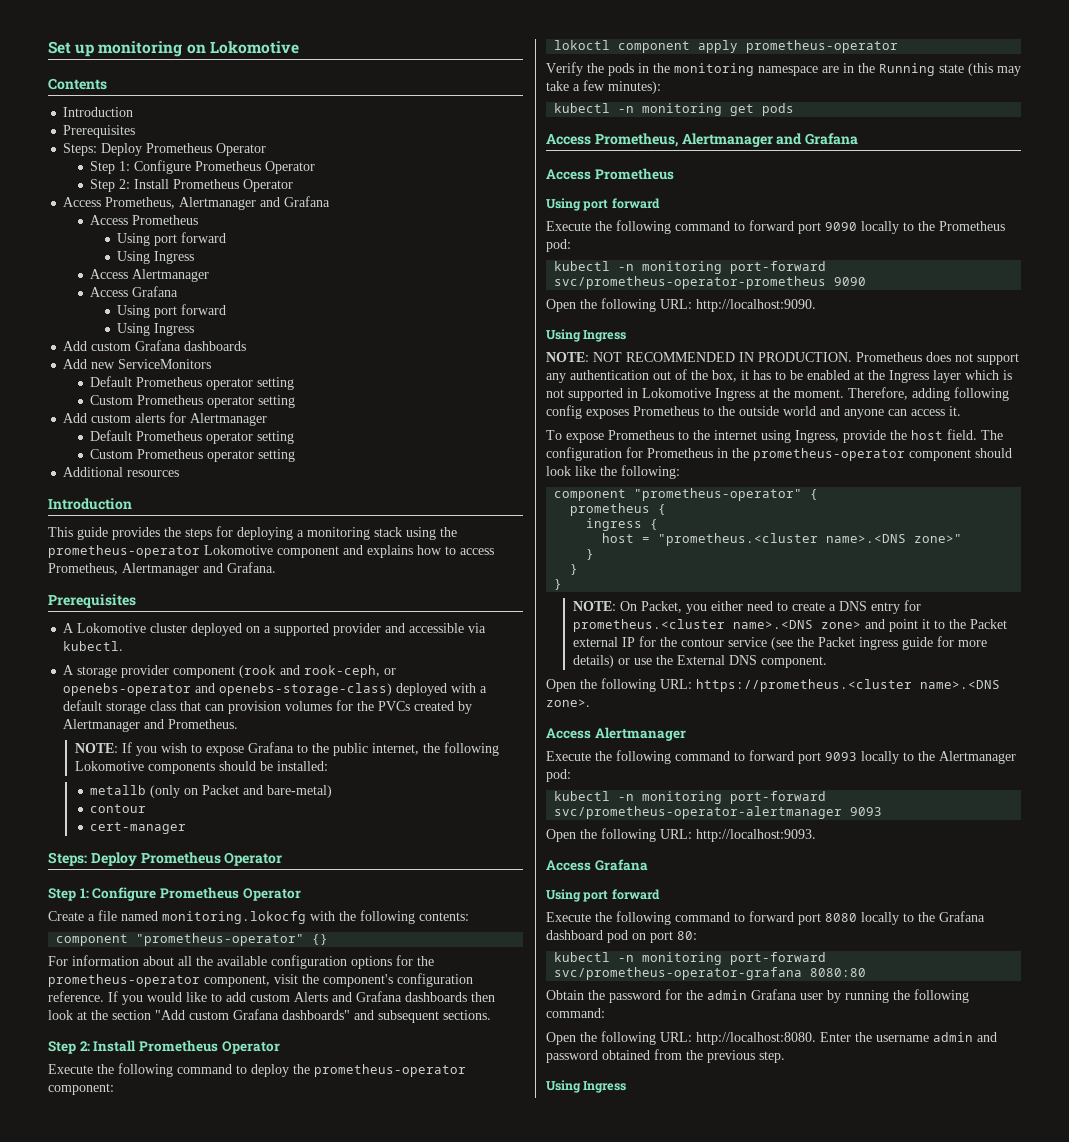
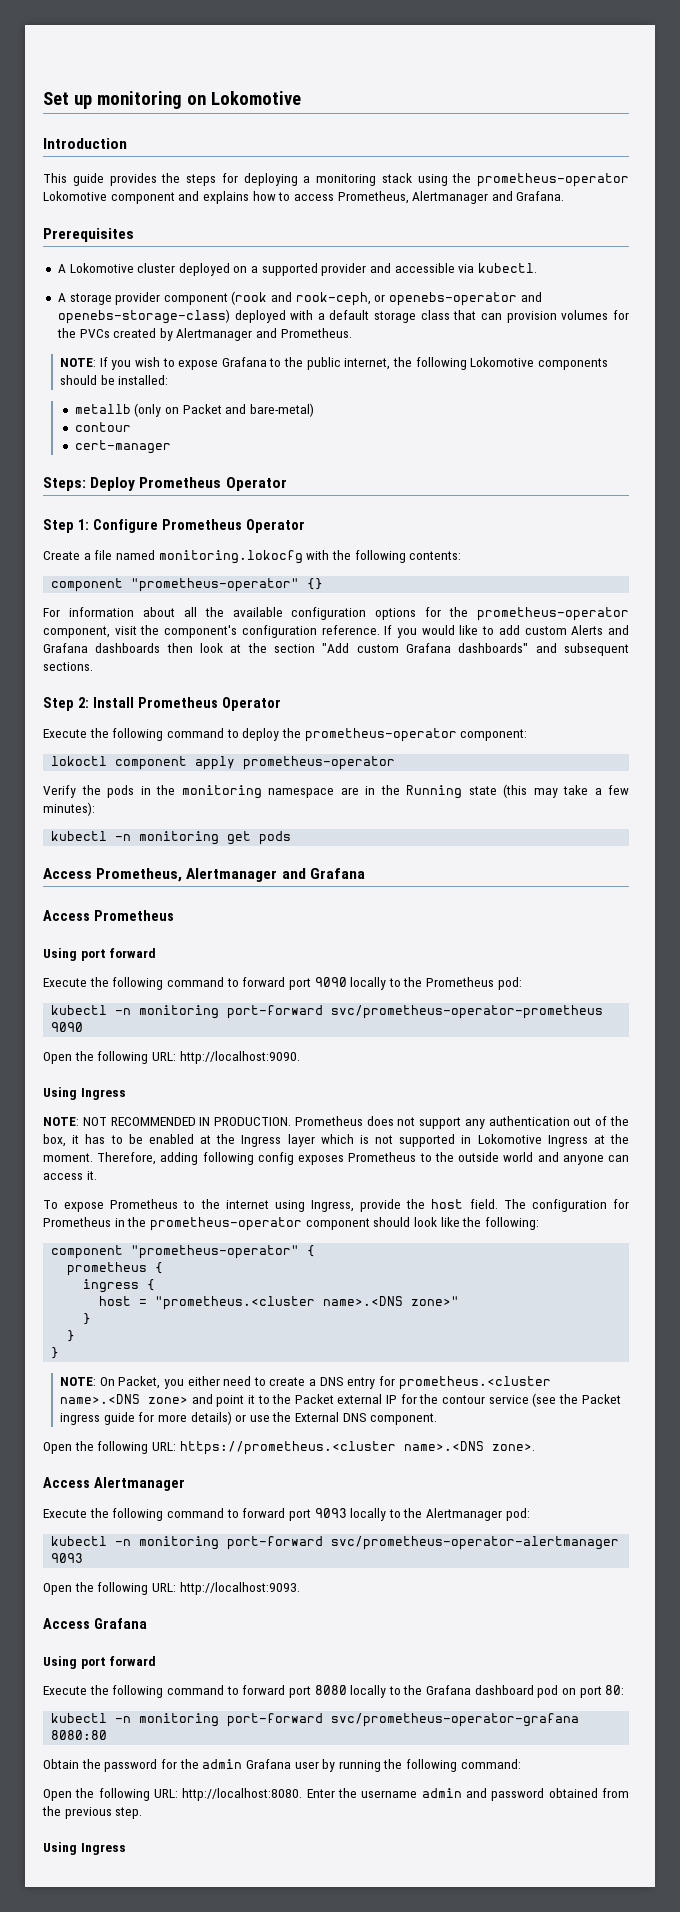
- Contents
- Introduction
- Prerequisites
- Steps: Deploy Prometheus Operator
- Step 1: Configure Prometheus Operator
- Step 2: Install Prometheus Operator
- Access Prometheus, Alertmanager and Grafana
- Access Prometheus
- Using port forward
- Using Ingress
- Access Alertmanager
- Access Grafana
- Using port forward
- Using Ingress
- Add custom Grafana dashboards
- Add new ServiceMonitors
- Default Prometheus operator setting
- Custom Prometheus operator setting
- Add custom alerts for Alertmanager
- Default Prometheus operator setting
- Custom Prometheus operator setting
- Additional resources

